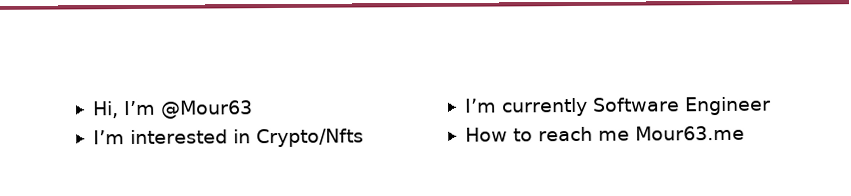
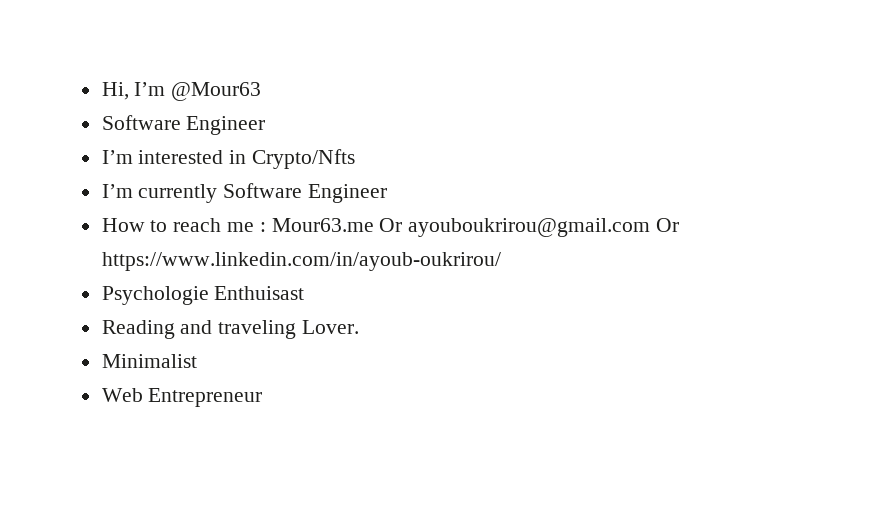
  Hi, I’m @Mour63
+ Software Engineer
- How to reach me Mour63.me
+ How to reach me : Mour63.me Or ayouboukrirou@gmail.com Or https://www.linkedin.com/in/ayoub-oukrirou/
+ Psychologie Enthuisast
+ Reading and traveling Lover.
+ Minimalist
+ Web Entrepreneur

